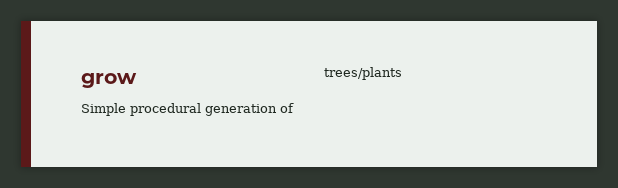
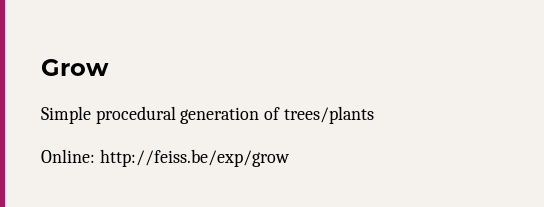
- grow
+ Grow
+ Online: http://feiss.be/exp/grow

